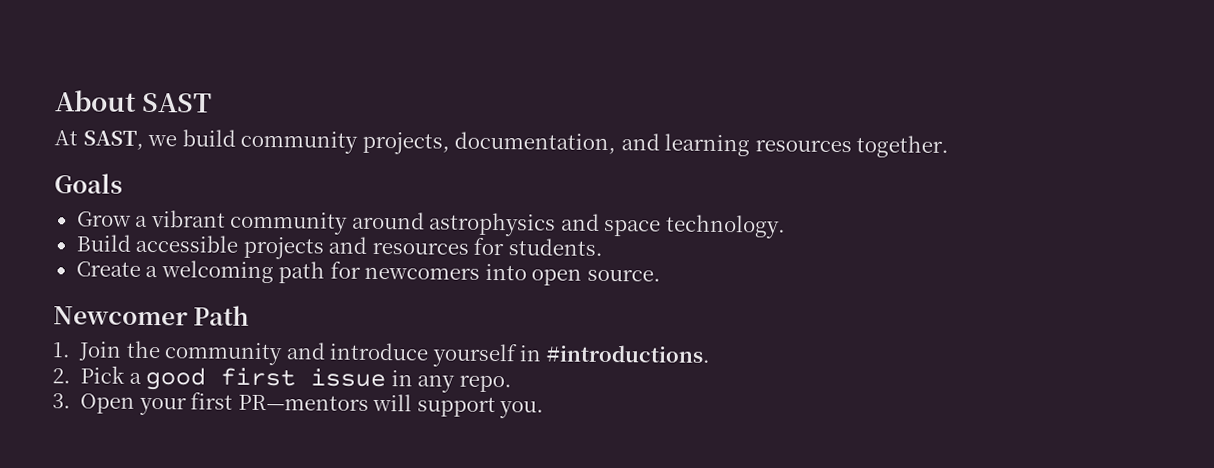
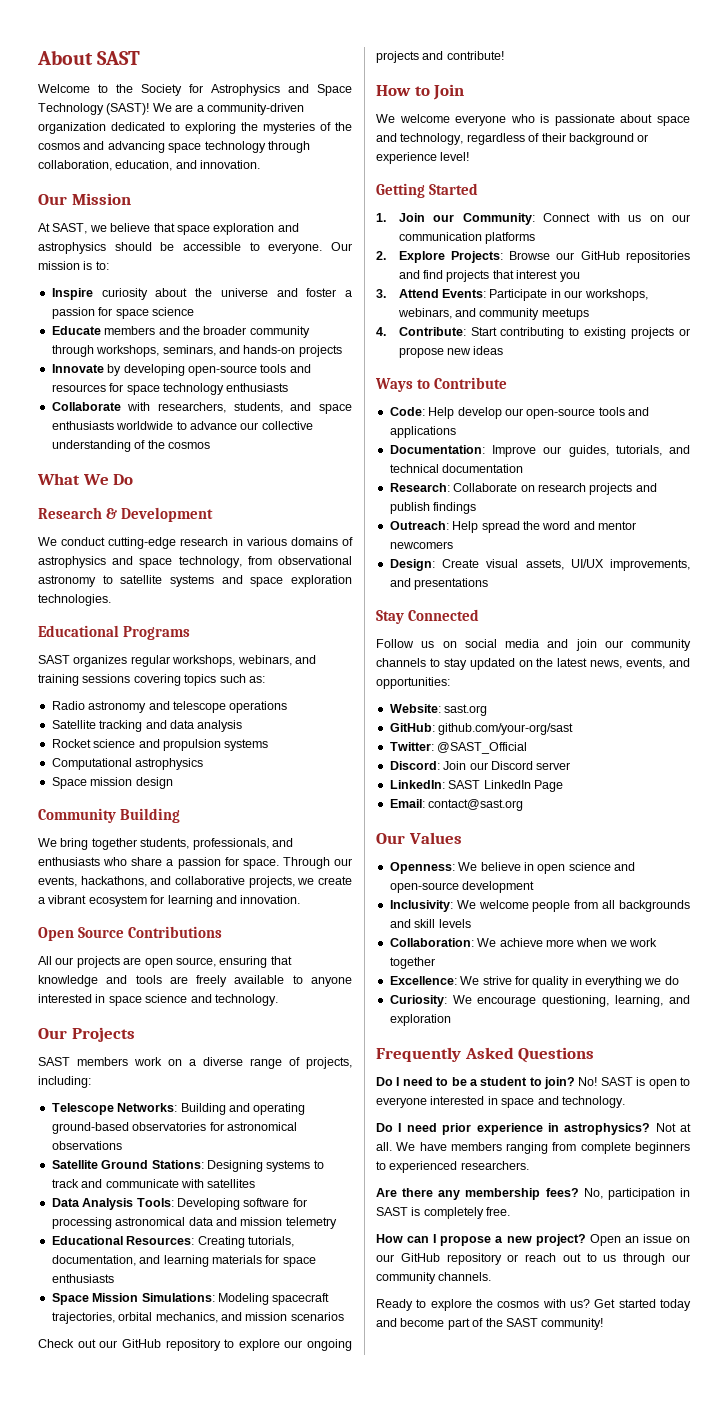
- At SAST, we build community projects, documentation, and learning resources together.
- Goals
- Grow a vibrant community around astrophysics and space technology.
- Build accessible projects and resources for students.
- Create a welcoming path for newcomers into open source.
- Newcomer Path
- 1. Join the community and introduce yourself in #introductions.
- 2. Pick a good first issue in any repo.
- 3. Open your first PR—mentors will support you.
+ Welcome to the Society for Astrophysics and Space Technology (SAST)! We are a community-driven organization dedicated to exploring the mysteries of the cosmos and advancing space technology through collaboration, education, and innovation.
+ Our Mission
+ At SAST, we believe that space exploration and astrophysics should be accessible to everyone. Our mission is to:
+ Inspire curiosity about the universe and foster a passion for space science
+ Educate members and the broader community through workshops, seminars, and hands-on projects
+ Innovate by developing open-source tools and resources for space technology enthusiasts
+ Collaborate with researchers, students, and space enthusiasts worldwide to advance our collective understanding of the cosmos
+ What We Do
+ Research & Development
+ We conduct cutting-edge research in various domains of astrophysics and space technology, from observational astronomy to satellite systems and space exploration technologies.
+ Educational Programs
+ SAST organizes regular workshops, webinars, and training sessions covering topics such as:
+ Radio astronomy and telescope operations
+ Satellite tracking and data analysis
+ Rocket science and propulsion systems
+ Computational astrophysics
+ Space mission design
+ Community Building
+ We bring together students, professionals, and enthusiasts who share a passion for space. Through our events, hackathons, and collaborative projects, we create a vibrant ecosystem for learning and innovation.
+ Open Source Contributions
+ All our projects are open source, ensuring that knowledge and tools are freely available to anyone interested in space science and technology.
+ Our Projects
+ SAST members work on a diverse range of projects, including:
+ Telescope Networks: Building and operating ground-based observatories for astronomical observations
+ Satellite Ground Stations: Designing systems to track and communicate with satellites
+ Data Analysis Tools: Developing software for processing astronomical data and mission telemetry
+ Educational Resources: Creating tutorials, documentation, and learning materials for space enthusiasts
+ Space Mission Simulations: Modeling spacecraft trajectories, orbital mechanics, and mission scenarios
+ Check out our GitHub repository to explore our ongoing projects and contribute!
+ How to Join
+ We welcome everyone who is passionate about space and technology, regardless of their background or experience level!
+ Getting Started
+ 1. Join our Community: Connect with us on our communication platforms
+ 2. Explore Projects: Browse our GitHub repositories and find projects that interest you
+ 3. Attend Events: Participate in our workshops, webinars, and community meetups
+ 4. Contribute: Start contributing to existing projects or propose new ideas
+ Ways to Contribute
+ Code: Help develop our open-source tools and applications
+ Documentation: Improve our guides, tutorials, and technical documentation
+ Research: Collaborate on research projects and publish findings
+ Outreach: Help spread the word and mentor newcomers
+ Design: Create visual assets, UI/UX improvements, and presentations
+ Stay Connected
+ Follow us on social media and join our community channels to stay updated on the latest news, events, and opportunities:
+ Website: sast.org
+ GitHub: github.com/your-org/sast
+ Twitter: @SAST_Official
+ Discord: Join our Discord server
+ LinkedIn: SAST LinkedIn Page
+ Email: contact@sast.org
+ Our Values
+ Openness: We believe in open science and open-source development
+ Inclusivity: We welcome people from all backgrounds and skill levels
+ Collaboration: We achieve more when we work together
+ Excellence: We strive for quality in everything we do
+ Curiosity: We encourage questioning, learning, and exploration
+ Frequently Asked Questions
+ Do I need to be a student to join? No! SAST is open to everyone interested in space and technology.
+ Do I need prior experience in astrophysics? Not at all. We have members ranging from complete beginners to experienced researchers.
+ Are there any membership fees? No, participation in SAST is completely free.
+ How can I propose a new project? Open an issue on our GitHub repository or reach out to us through our community channels.
+ Ready to explore the cosmos with us? Get started today and become part of the SAST community!

